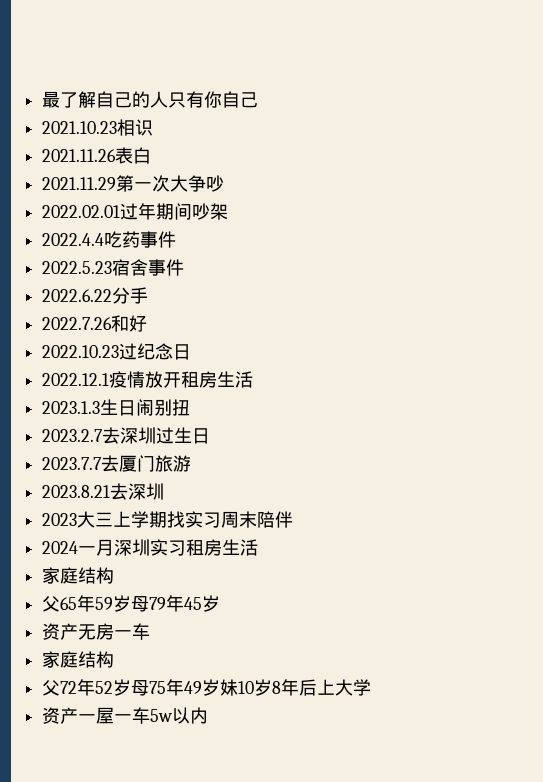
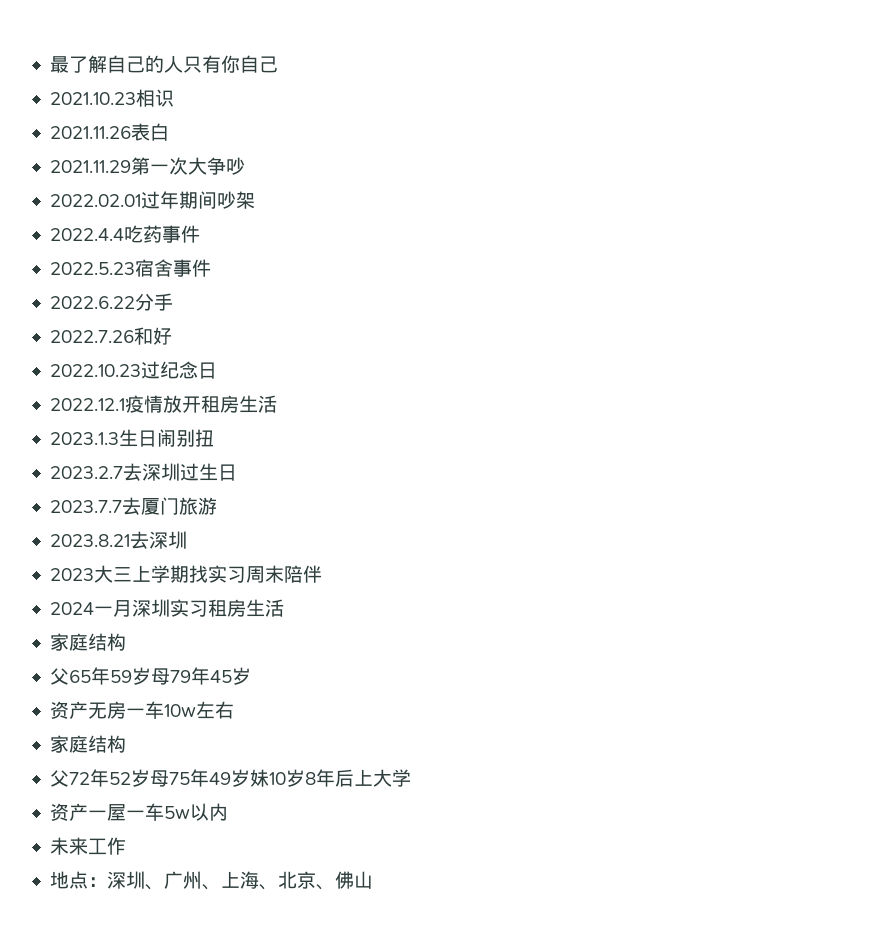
- 资产无房一车
+ 资产无房一车10w左右
+ 未来工作
+ 地点：深圳、广州、上海、北京、佛山

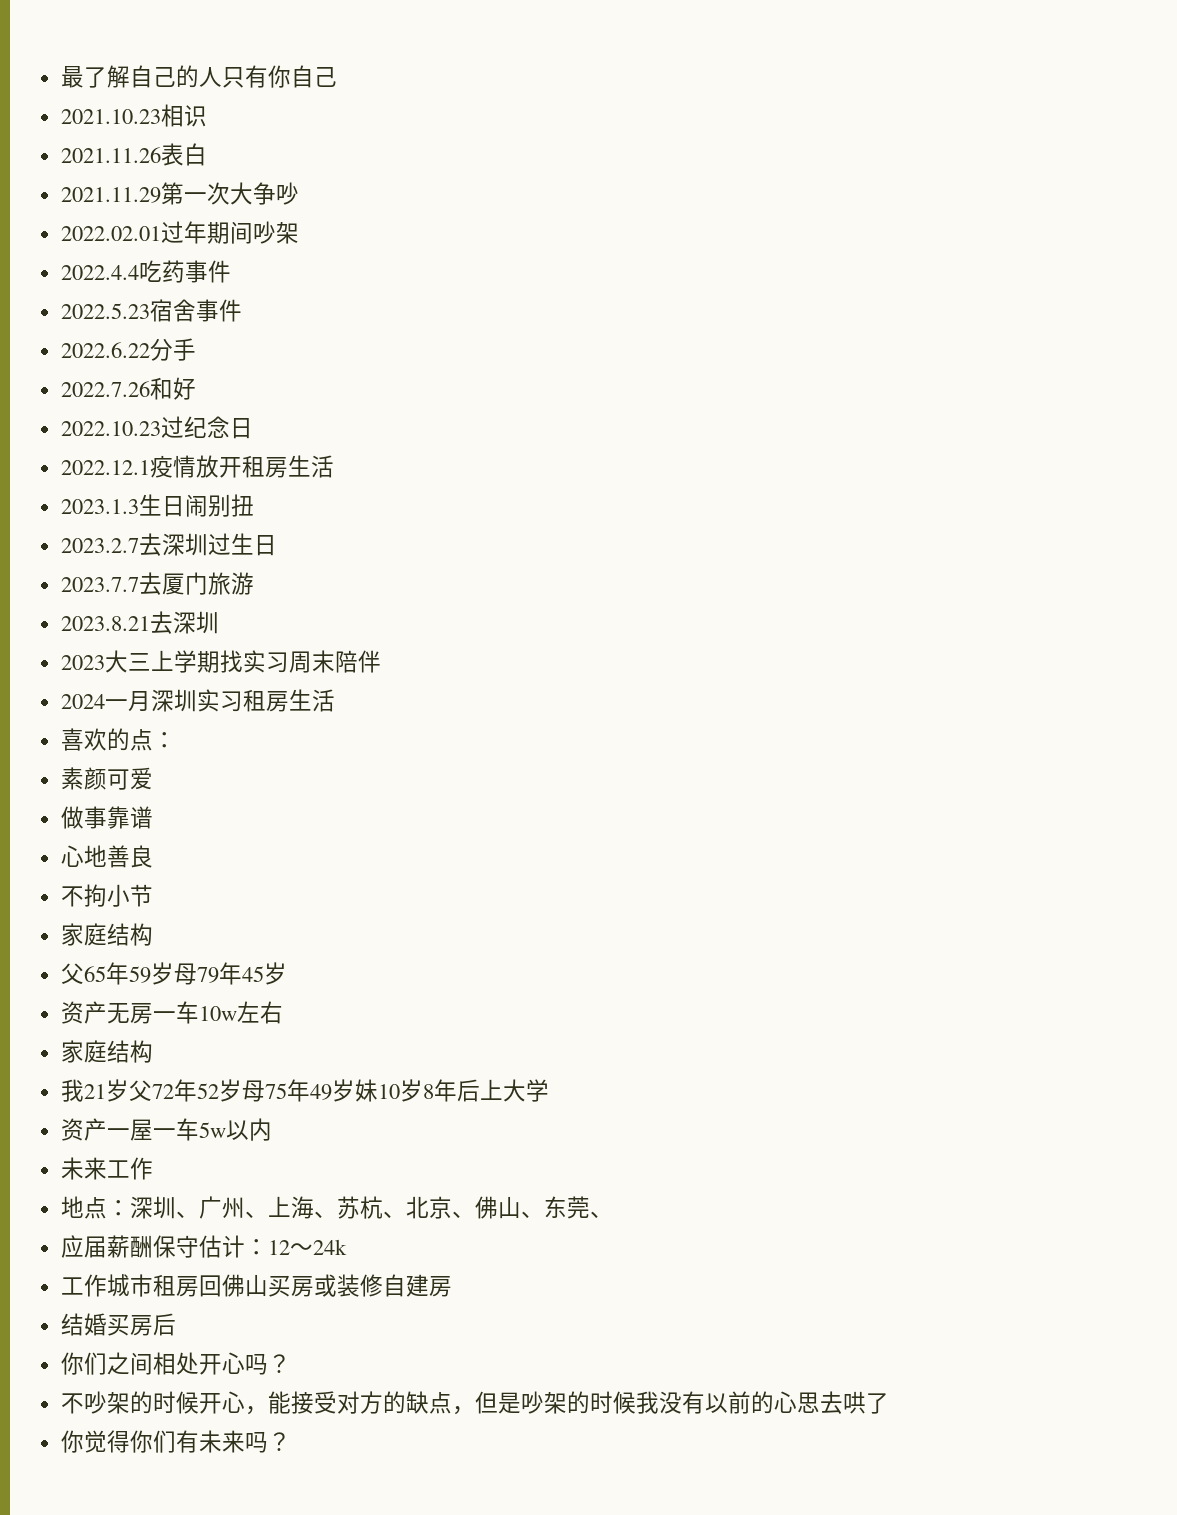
+ 喜欢的点：
+ 素颜可爱
+ 做事靠谱
+ 心地善良
+ 不拘小节
- 父72年52岁母75年49岁妹10岁8年后上大学
+ 我21岁父72年52岁母75年49岁妹10岁8年后上大学
- 地点：深圳、广州、上海、北京、佛山
+ 地点：深圳、广州、上海、苏杭、北京、佛山、东莞、
+ 应届薪酬保守估计：12～24k
+ 工作城市租房回佛山买房或装修自建房
+ 结婚买房后
+ 你们之间相处开心吗？
+ 不吵架的时候开心，能接受对方的缺点，但是吵架的时候我没有以前的心思去哄了
+ 你觉得你们有未来吗？

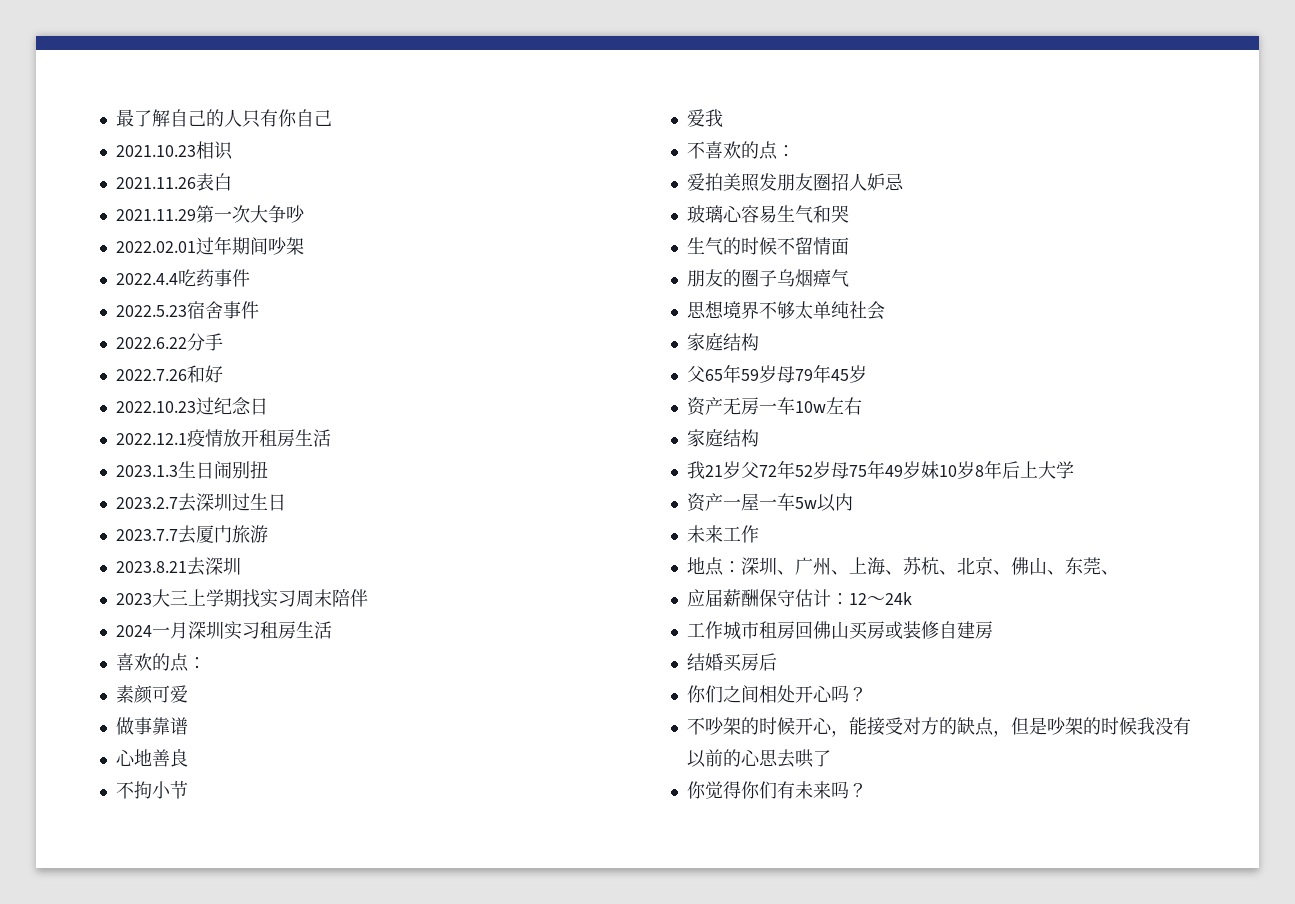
+ 爱我
+ 不喜欢的点：
+ 爱拍美照发朋友圈招人妒忌
+ 玻璃心容易生气和哭
+ 生气的时候不留情面
+ 朋友的圈子乌烟瘴气
+ 思想境界不够太单纯社会

